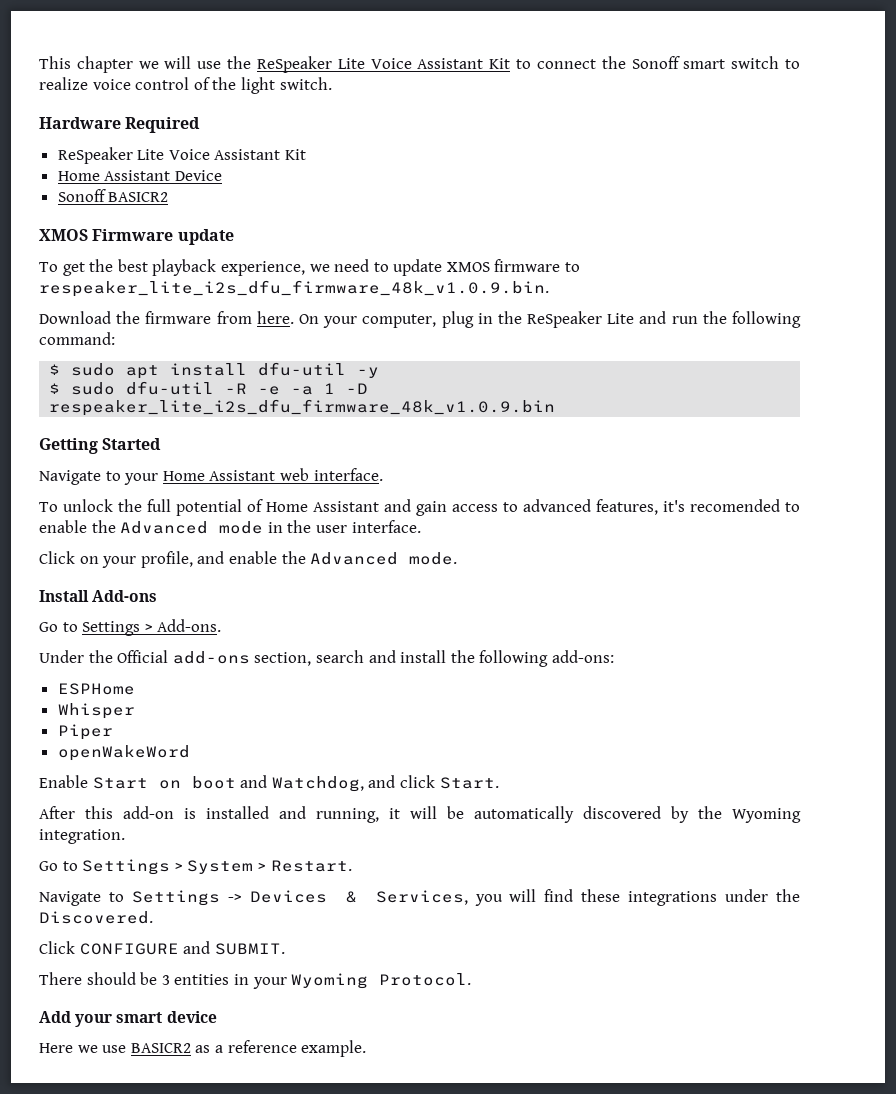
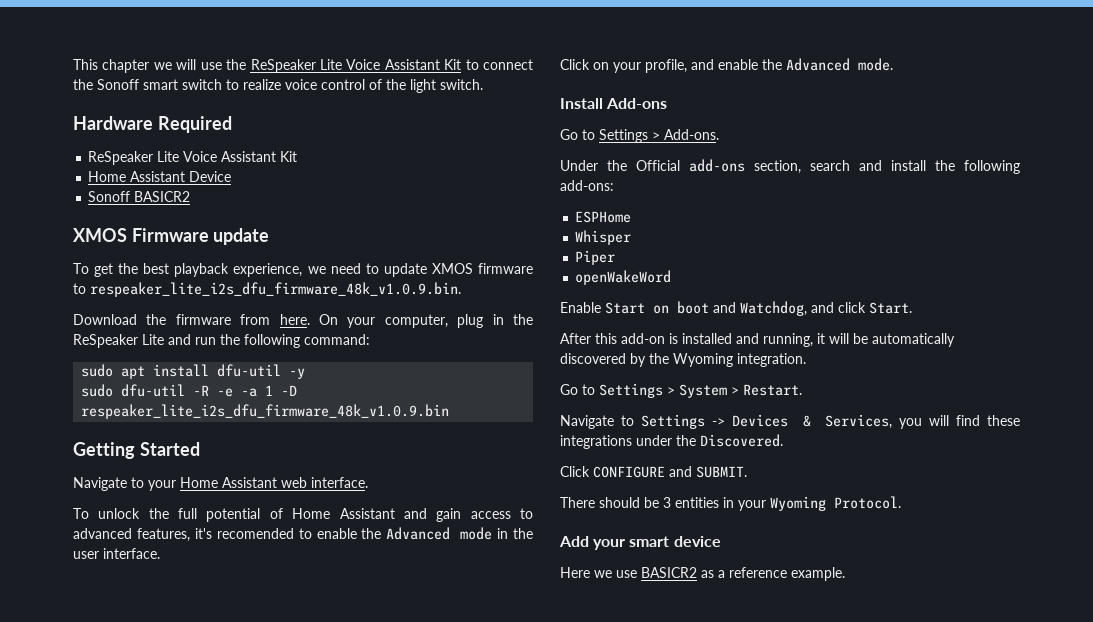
- $ sudo apt install dfu-util -y
+ sudo apt install dfu-util -y
- $ sudo dfu-util -R -e -a 1 -D respeaker_lite_i2s_dfu_firmware_48k_v1.0.9.bin
+ sudo dfu-util -R -e -a 1 -D respeaker_lite_i2s_dfu_firmware_48k_v1.0.9.bin

